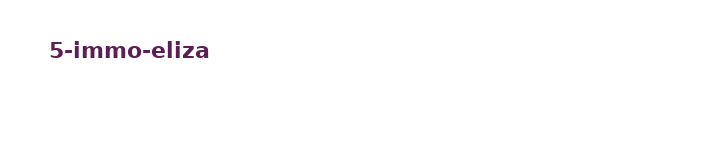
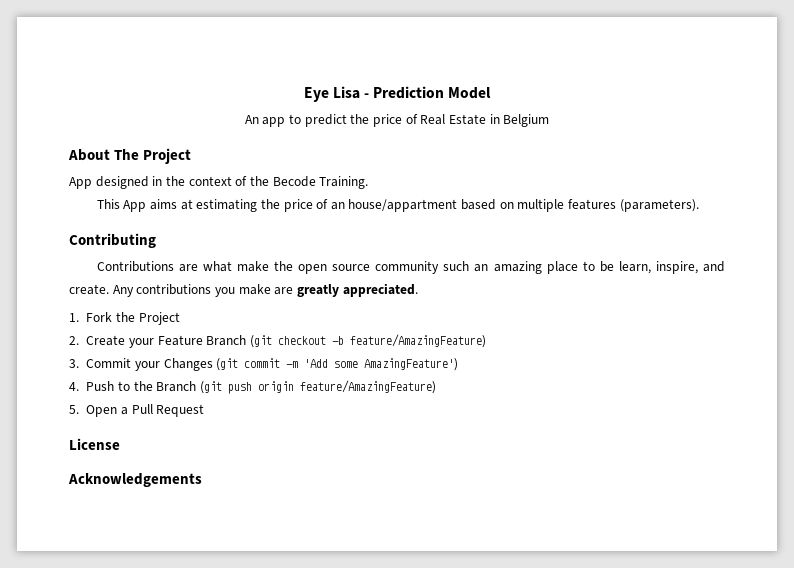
- 5-immo-eliza
+ Eye Lisa - Prediction Model
+ An app to predict the price of Real Estate in Belgium
+ About The Project
+ App designed in the context of the Becode Training.
+ This App aims at estimating the price of an house/appartment based on multiple features (parameters).
+ Contributing
+ Contributions are what make the open source community such an amazing place to be learn, inspire, and create. Any contributions you make are greatly appreciated.
+ 1. Fork the Project
+ 2. Create your Feature Branch (git checkout -b feature/AmazingFeature)
+ 3. Commit your Changes (git commit -m 'Add some AmazingFeature')
+ 4. Push to the Branch (git push origin feature/AmazingFeature)
+ 5. Open a Pull Request
+ License
+ Acknowledgements

